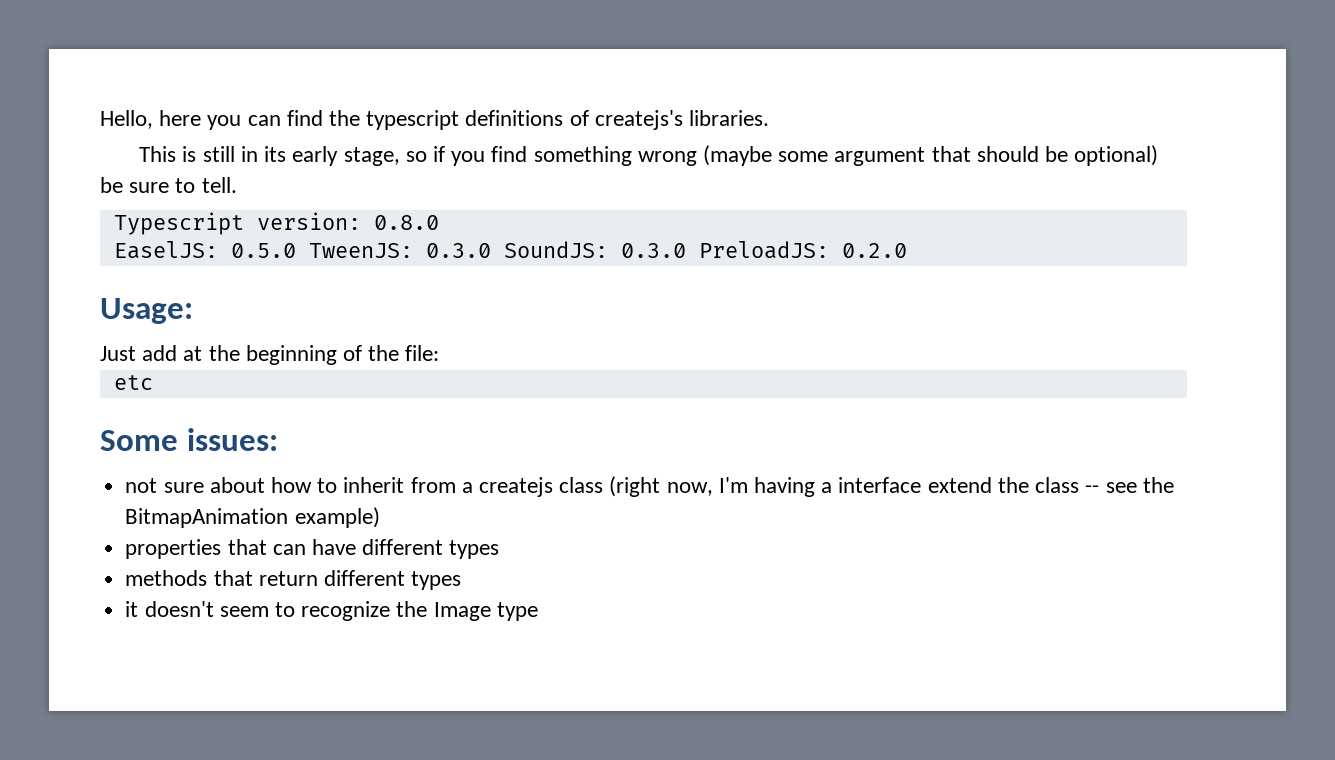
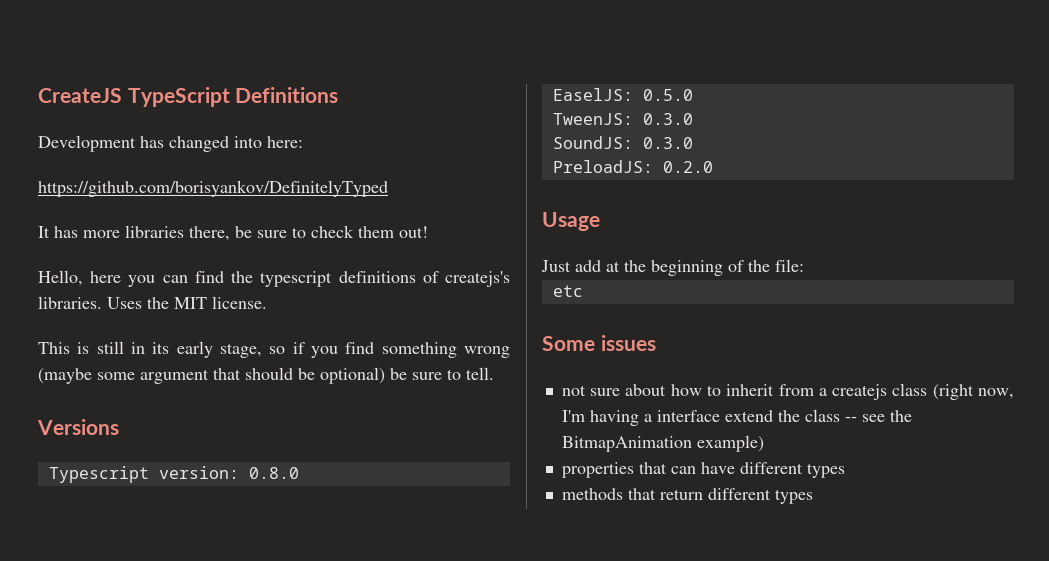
+ CreateJS TypeScript Definitions
+ Development has changed into here:
+ https://github.com/borisyankov/DefinitelyTyped
+ It has more libraries there, be sure to check them out!
+ Uses the MIT license.
+ Versions
- EaselJS: 0.5.0 TweenJS: 0.3.0 SoundJS: 0.3.0 PreloadJS: 0.2.0
+ EaselJS: 0.5.0
+ TweenJS: 0.3.0
+ SoundJS: 0.3.0
+ PreloadJS: 0.2.0
- Usage:
+ Usage
- Some issues:
+ Some issues
- it doesn't seem to recognize the Image type

